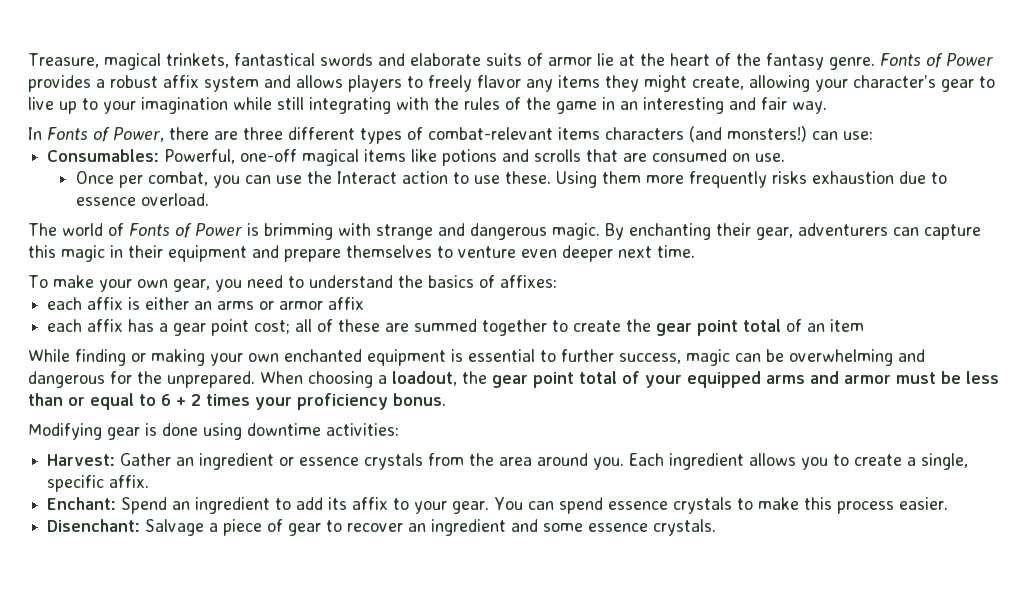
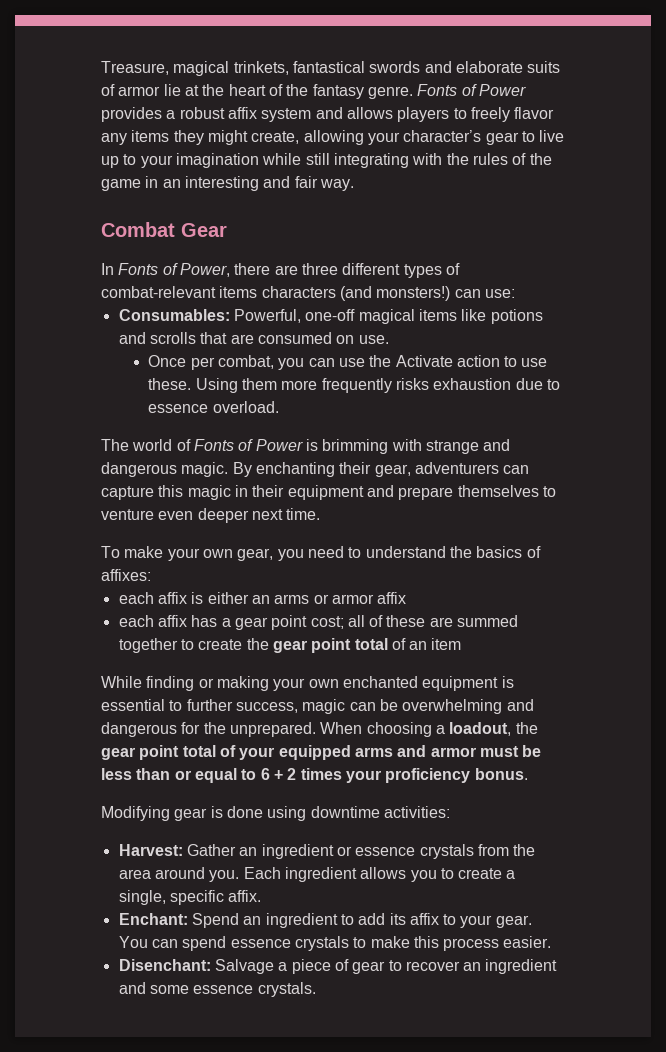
+ Combat Gear
- Once per combat, you can use the Interact action to use these.
+ Once per combat, you can use the Activate action to use these.

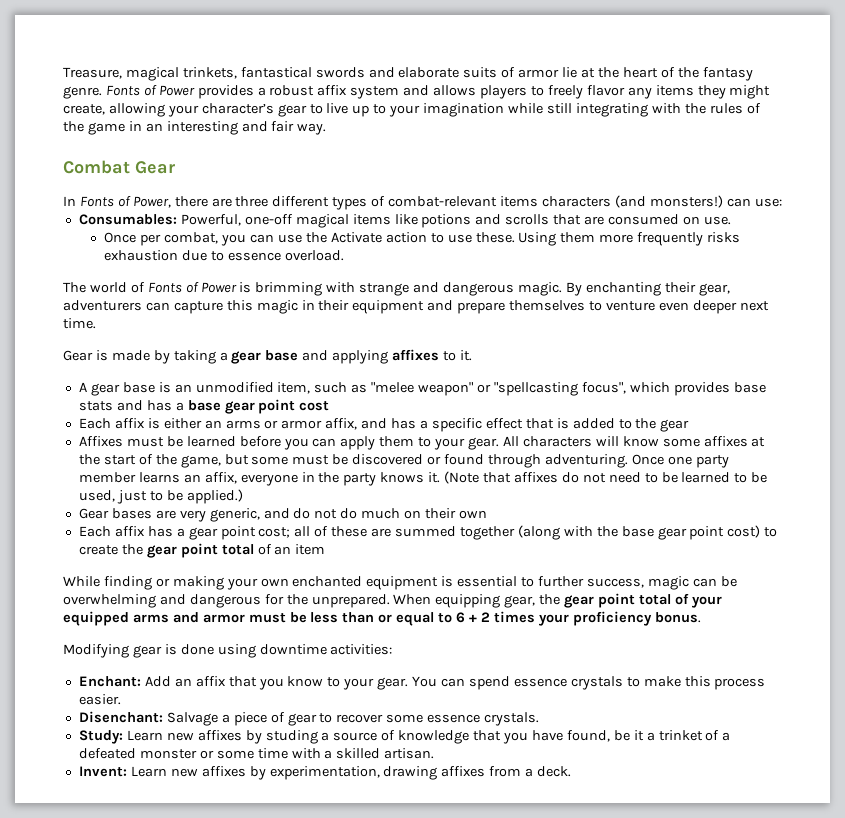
- To make your own gear, you need to understand the basics of affixes:
- each affix is either an arms or armor affix
- each affix has a gear point cost; all of these are summed together to create the gear point total of an item
+ Gear is made by taking a gear base and applying affixes to it.
+ A gear base is an unmodified item, such as "melee weapon" or "spellcasting focus", which provides base stats and has a base gear point cost
+ Each affix is either an arms or armor affix, and has a specific effect that is added to the gear
+ Affixes must be learned before you can apply them to your gear. All characters will know some affixes at the start of the game, but some must be discovered or found through adventuring. Once one party member learns an affix, everyone in the party knows it. (Note that affixes do not need to be learned to be used, just to be applied.)
+ Gear bases are very generic, and do not do much on their own
+ Each affix has a gear point cost; all of these are summed together (along with the base gear point cost) to create the gear point total of an item
- When choosing a loadout, the gear point total of your equipped arms and armor must be less than or equal to 6 + 2 times your proficiency bonus.
+ When equipping gear, the gear point total of your equipped arms and armor must be less than or equal to 6 + 2 times your proficiency bonus.
- Harvest: Gather an ingredient or essence crystals from the area around you. Each ingredient allows you to create a single, specific affix.
- Enchant: Spend an ingredient to add its affix to your gear.
+ Enchant: Add an affix that you know to your gear.
- Disenchant: Salvage a piece of gear to recover an ingredient and some essence crystals.
+ Disenchant: Salvage a piece of gear to recover some essence crystals.
+ Study: Learn new affixes by studing a source of knowledge that you have found, be it a trinket of a defeated monster or some time with a skilled artisan.
+ Invent: Learn new affixes by experimentation, drawing affixes from a deck.

